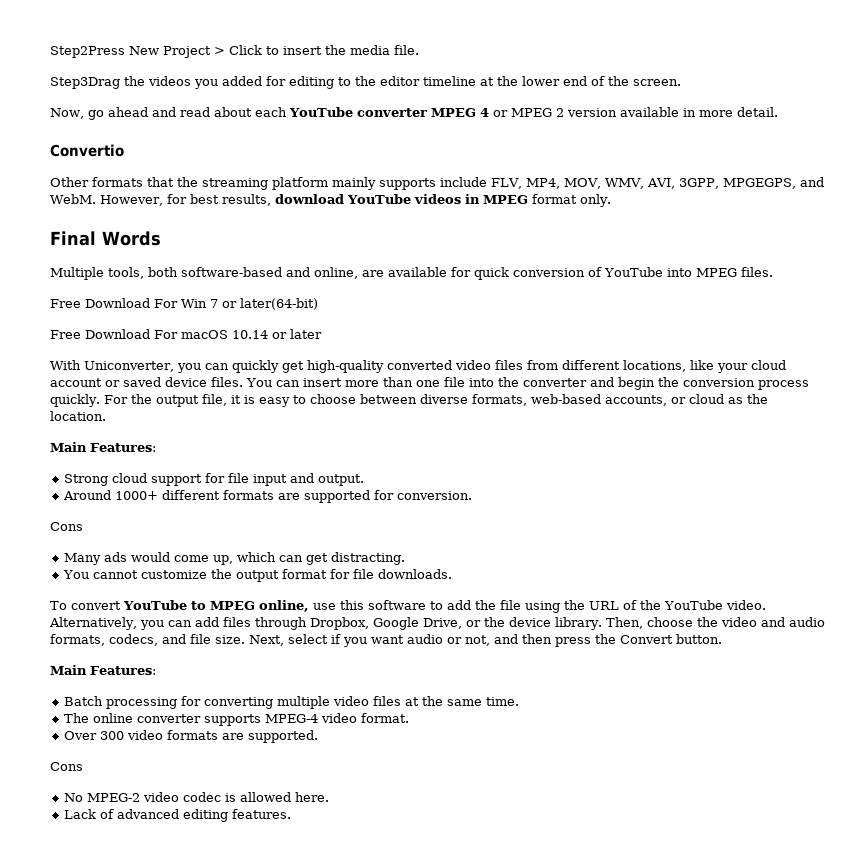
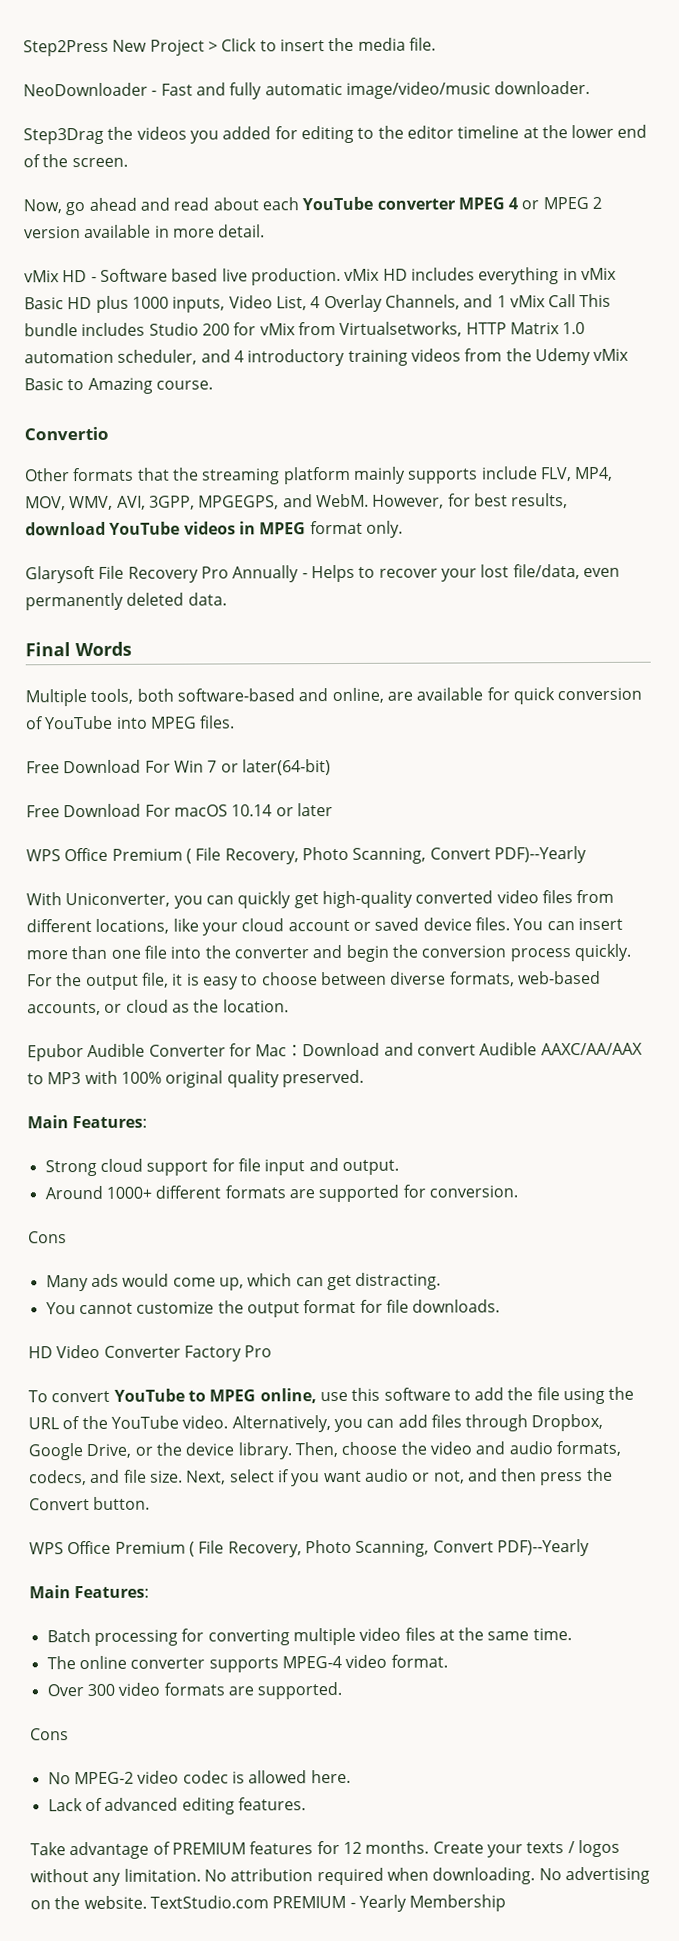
+ NeoDownloader - Fast and fully automatic image/video/music downloader.
+ vMix HD - Software based live production. vMix HD includes everything in vMix Basic HD plus 1000 inputs, Video List, 4 Overlay Channels, and 1 vMix Call This bundle includes Studio 200 for vMix from Virtualsetworks, HTTP Matrix 1.0 automation scheduler, and 4 introductory training videos from the Udemy vMix Basic to Amazing course.
+ Glarysoft File Recovery Pro Annually - Helps to recover your lost file/data, even permanently deleted data.
  Free Download For macOS 10.14 or later
+ WPS Office Premium ( File Recovery, Photo Scanning, Convert PDF)--Yearly
+ Epubor Audible Converter for Mac：Download and convert Audible AAXC/AA/AAX to MP3 with 100% original quality preserved.
+ HD Video Converter Factory Pro
  Next, select if you want audio or not, and then press the Convert button.
+ WPS Office Premium ( File Recovery, Photo Scanning, Convert PDF)--Yearly
+ Take advantage of PREMIUM features for 12 months. Create your texts / logos without any limitation. No attribution required when downloading. No advertising on the website. TextStudio.com PREMIUM - Yearly Membership

